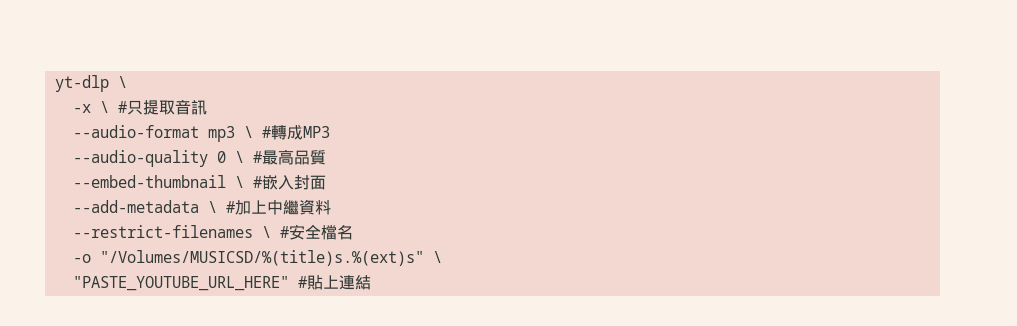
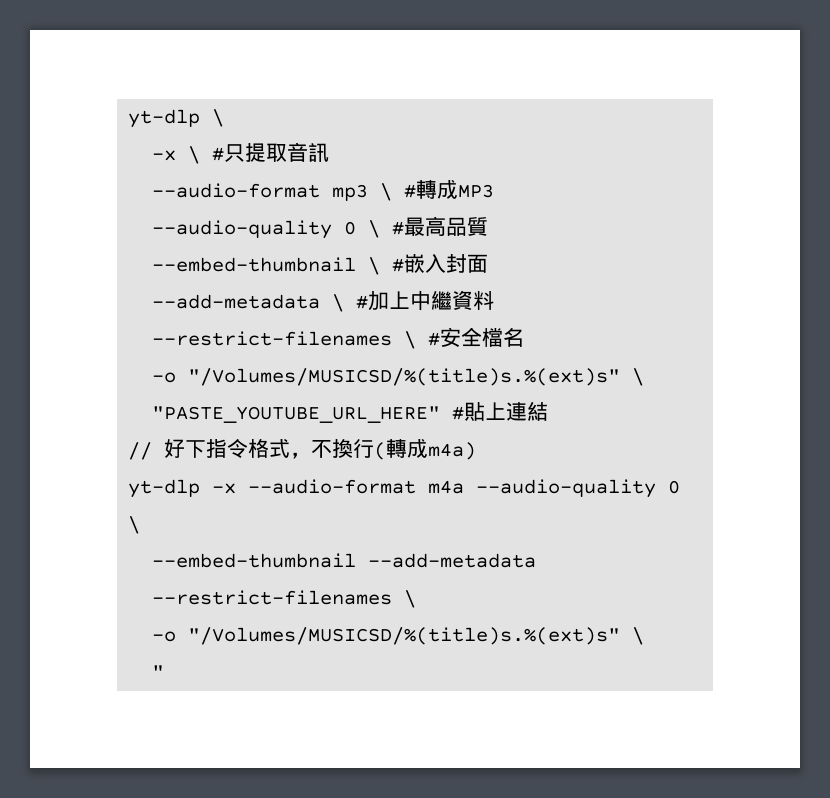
+ // 好下指令格式，不換行(轉成m4a)
+ yt-dlp -x --audio-format m4a --audio-quality 0 \
+ --embed-thumbnail --add-metadata --restrict-filenames \
+ -o "/Volumes/MUSICSD/%(title)s.%(ext)s" \
+ "

